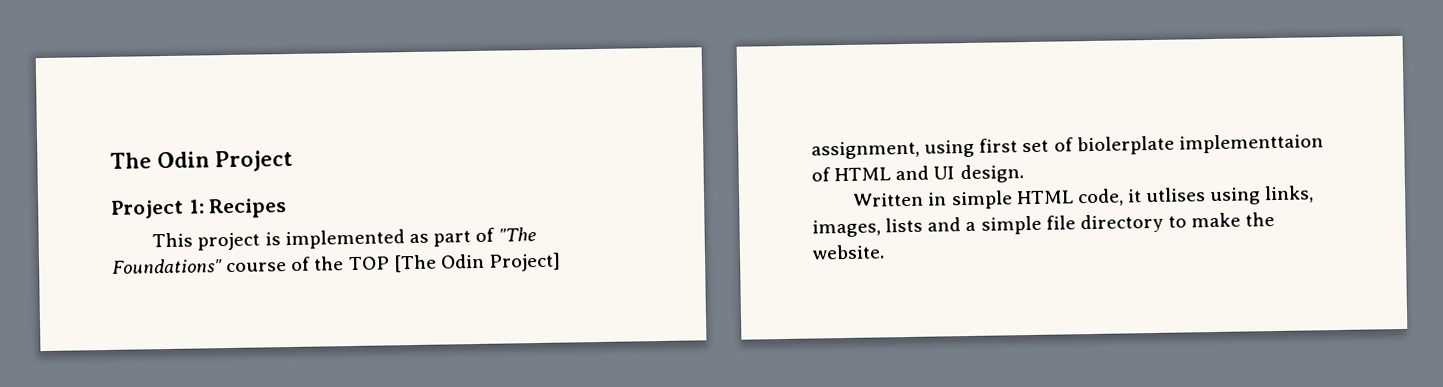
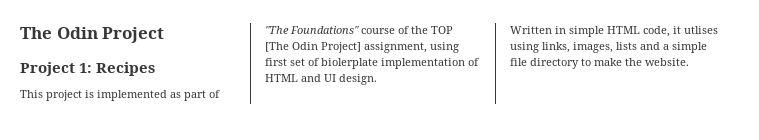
- This project is implemented as part of "The Foundations" course of the TOP [The Odin Project] assignment, using first set of biolerplate implementtaion of HTML and UI design.
+ This project is implemented as part of "The Foundations" course of the TOP [The Odin Project] assignment, using first set of biolerplate implementation of HTML and UI design.

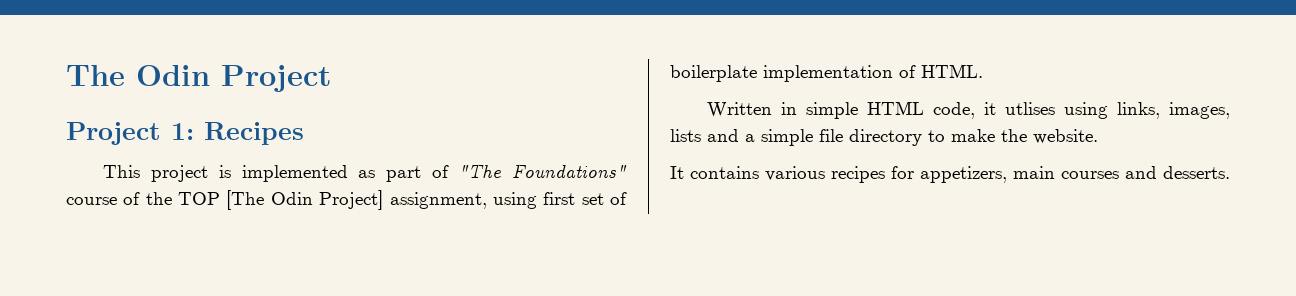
- This project is implemented as part of "The Foundations" course of the TOP [The Odin Project] assignment, using first set of biolerplate implementation of HTML and UI design.
+ This project is implemented as part of "The Foundations" course of the TOP [The Odin Project] assignment, using first set of boilerplate implementation of HTML.
+ It contains various recipes for appetizers, main courses and desserts.

